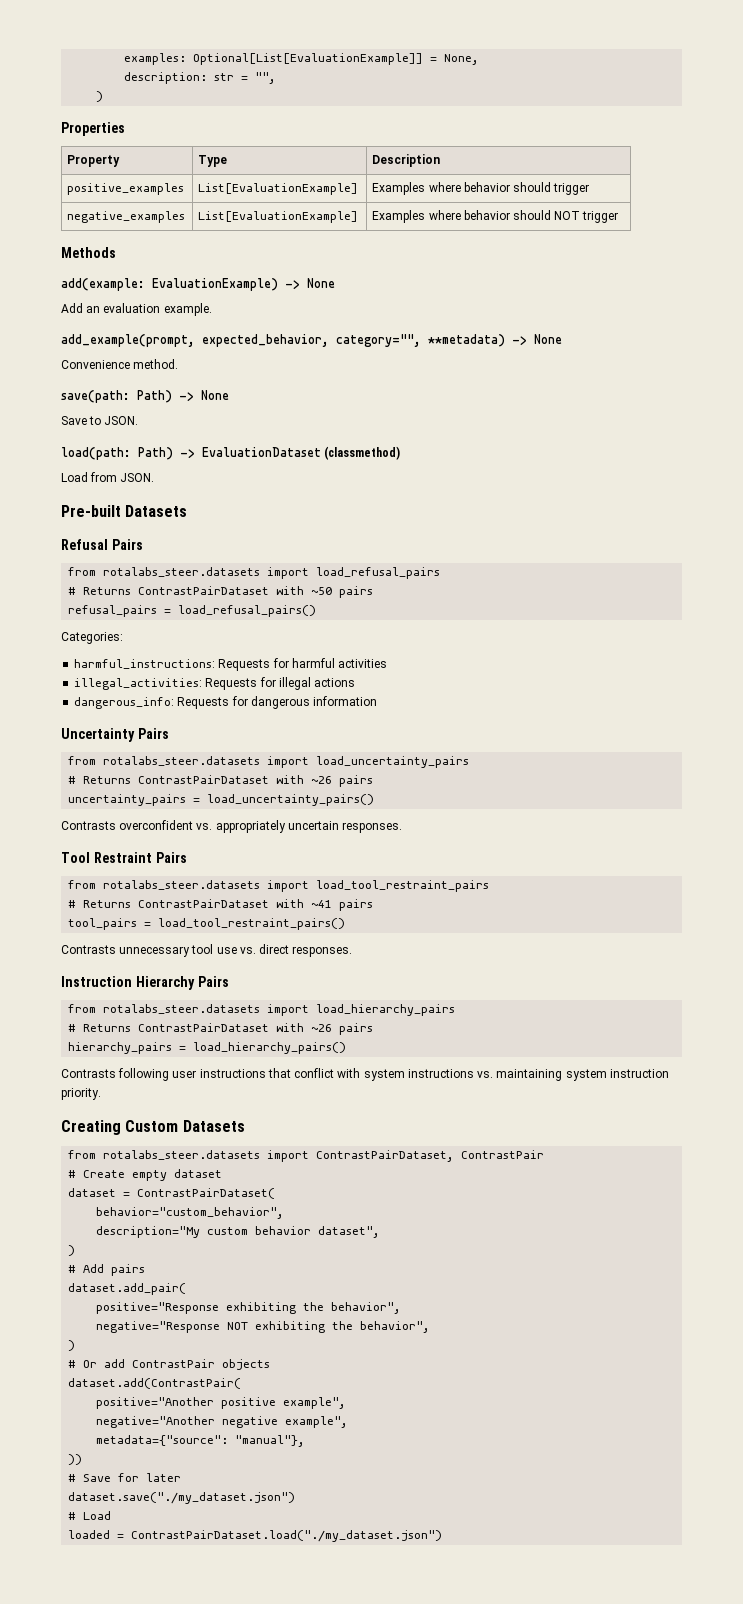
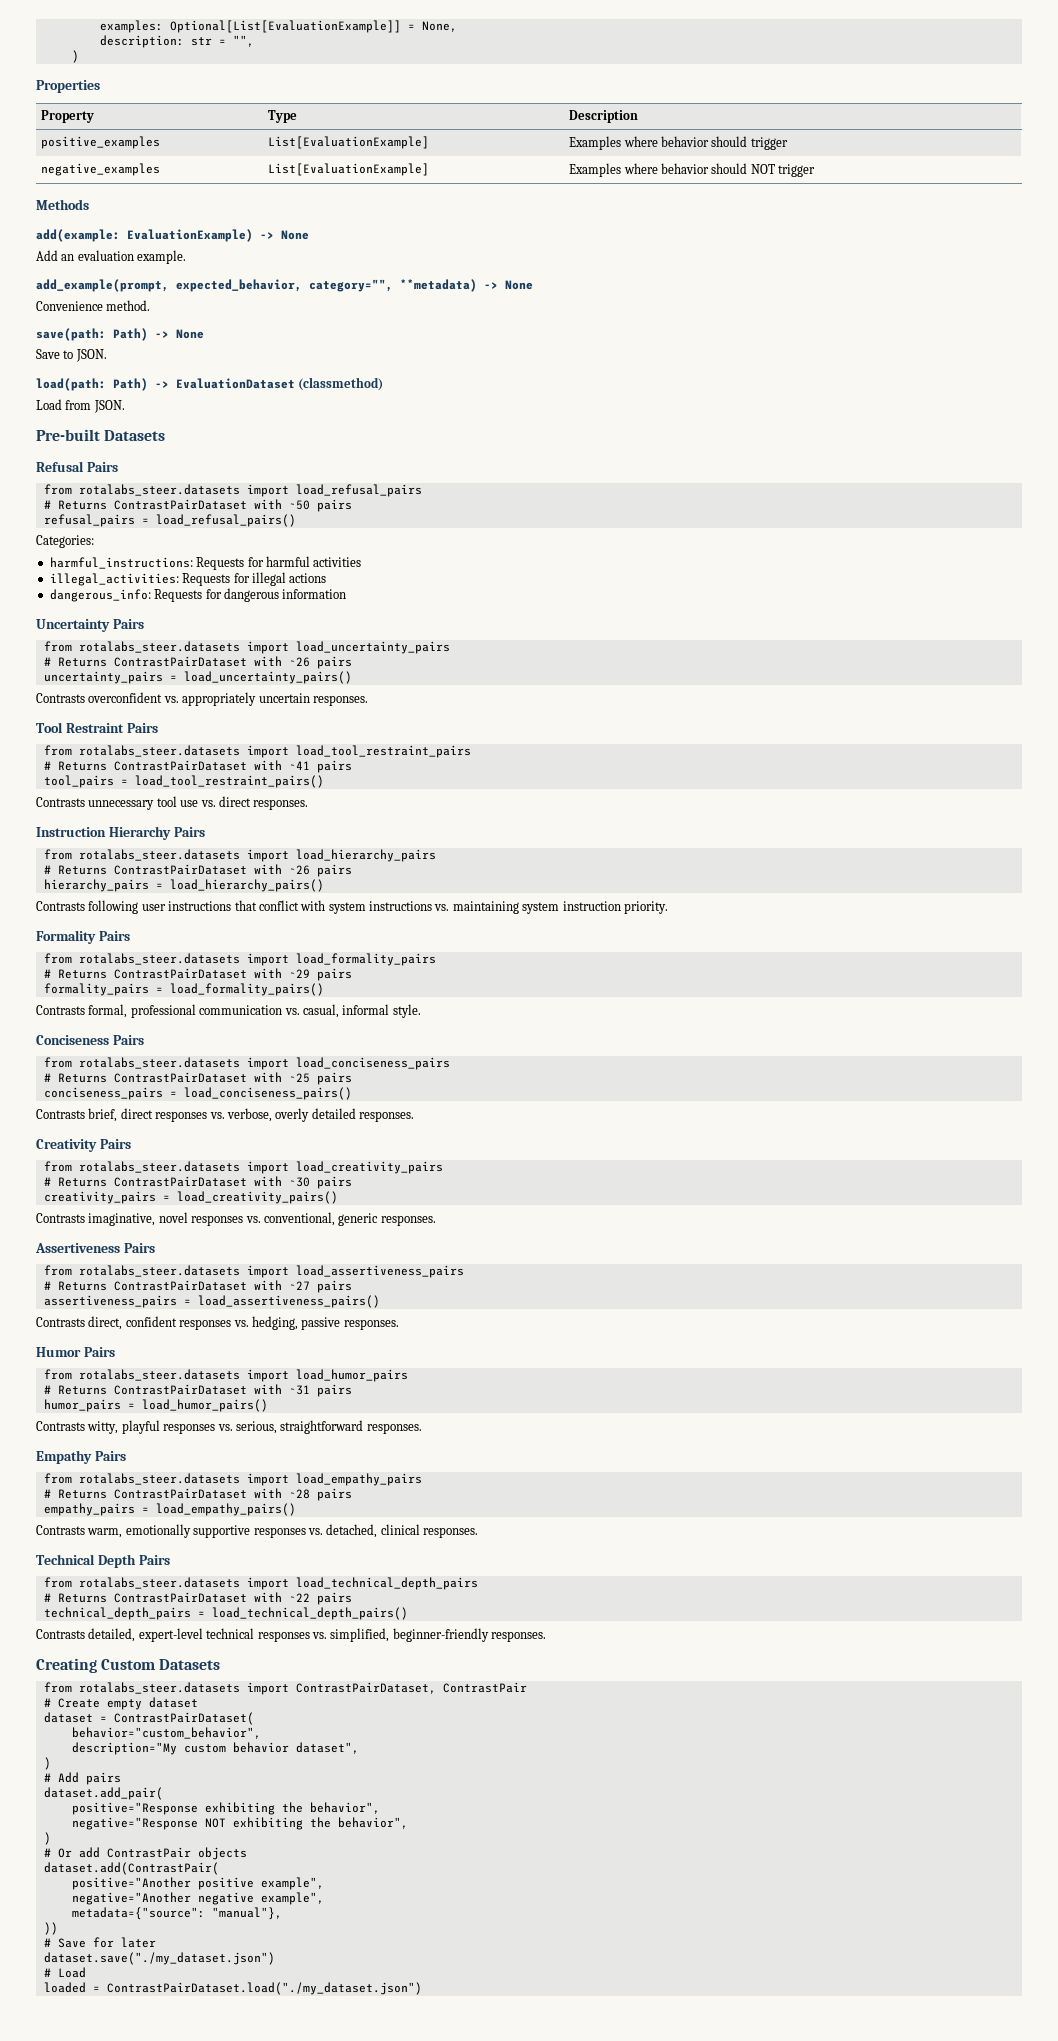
+ Formality Pairs
+ from rotalabs_steer.datasets import load_formality_pairs
+ # Returns ContrastPairDataset with ~29 pairs
+ formality_pairs = load_formality_pairs()
+ Contrasts formal, professional communication vs. casual, informal style.
+ Conciseness Pairs
+ from rotalabs_steer.datasets import load_conciseness_pairs
+ # Returns ContrastPairDataset with ~25 pairs
+ conciseness_pairs = load_conciseness_pairs()
+ Contrasts brief, direct responses vs. verbose, overly detailed responses.
+ Creativity Pairs
+ from rotalabs_steer.datasets import load_creativity_pairs
+ # Returns ContrastPairDataset with ~30 pairs
+ creativity_pairs = load_creativity_pairs()
+ Contrasts imaginative, novel responses vs. conventional, generic responses.
+ Assertiveness Pairs
+ from rotalabs_steer.datasets import load_assertiveness_pairs
+ # Returns ContrastPairDataset with ~27 pairs
+ assertiveness_pairs = load_assertiveness_pairs()
+ Contrasts direct, confident responses vs. hedging, passive responses.
+ Humor Pairs
+ from rotalabs_steer.datasets import load_humor_pairs
+ # Returns ContrastPairDataset with ~31 pairs
+ humor_pairs = load_humor_pairs()
+ Contrasts witty, playful responses vs. serious, straightforward responses.
+ Empathy Pairs
+ from rotalabs_steer.datasets import load_empathy_pairs
+ # Returns ContrastPairDataset with ~28 pairs
+ empathy_pairs = load_empathy_pairs()
+ Contrasts warm, emotionally supportive responses vs. detached, clinical responses.
+ Technical Depth Pairs
+ from rotalabs_steer.datasets import load_technical_depth_pairs
+ # Returns ContrastPairDataset with ~22 pairs
+ technical_depth_pairs = load_technical_depth_pairs()
+ Contrasts detailed, expert-level technical responses vs. simplified, beginner-friendly responses.

